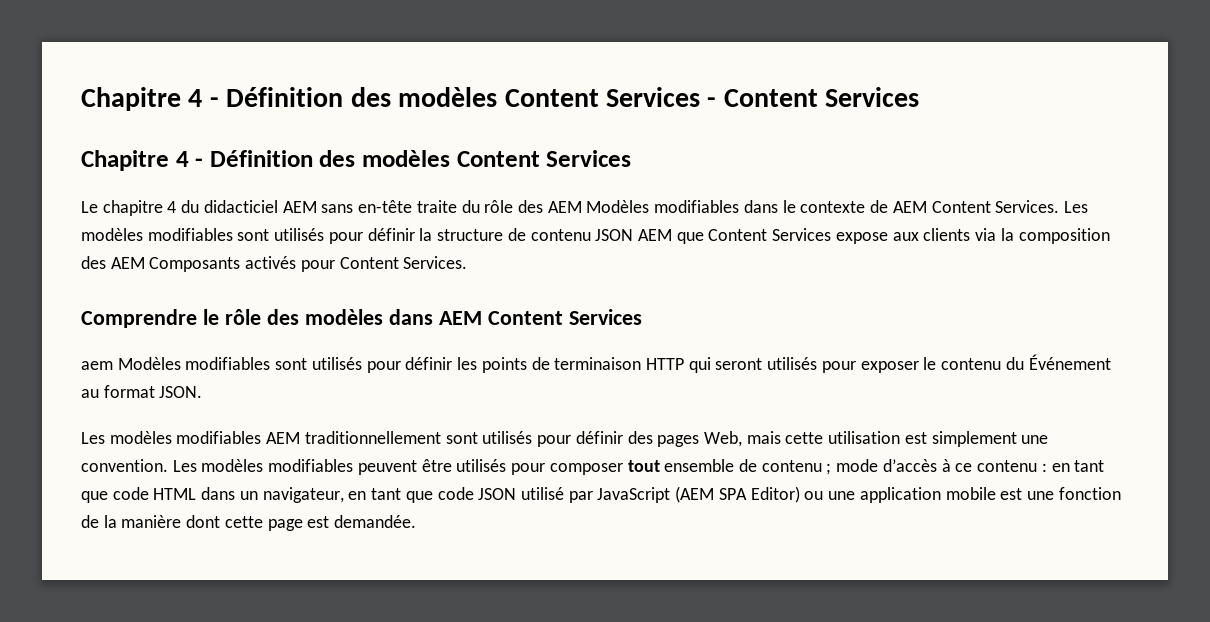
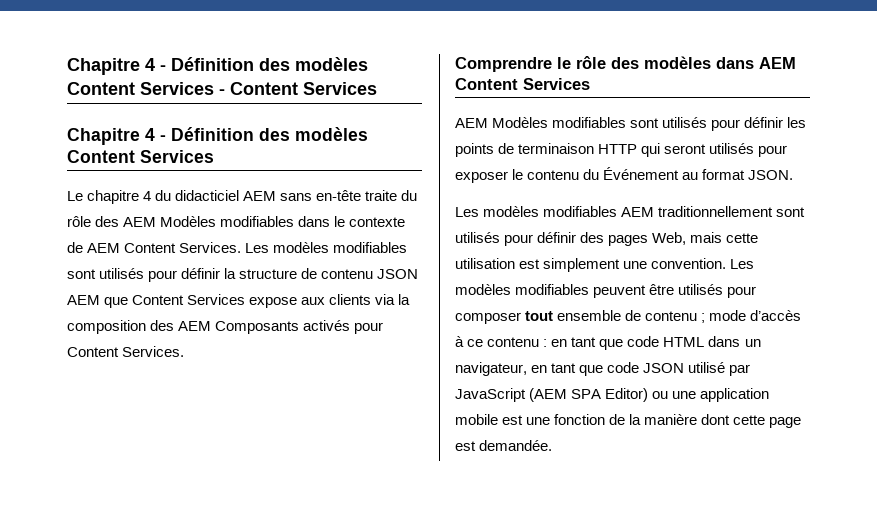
- aem Modèles modifiables sont utilisés pour définir les points de terminaison HTTP qui seront utilisés pour exposer le contenu du Événement au format JSON.
+ AEM Modèles modifiables sont utilisés pour définir les points de terminaison HTTP qui seront utilisés pour exposer le contenu du Événement au format JSON.

